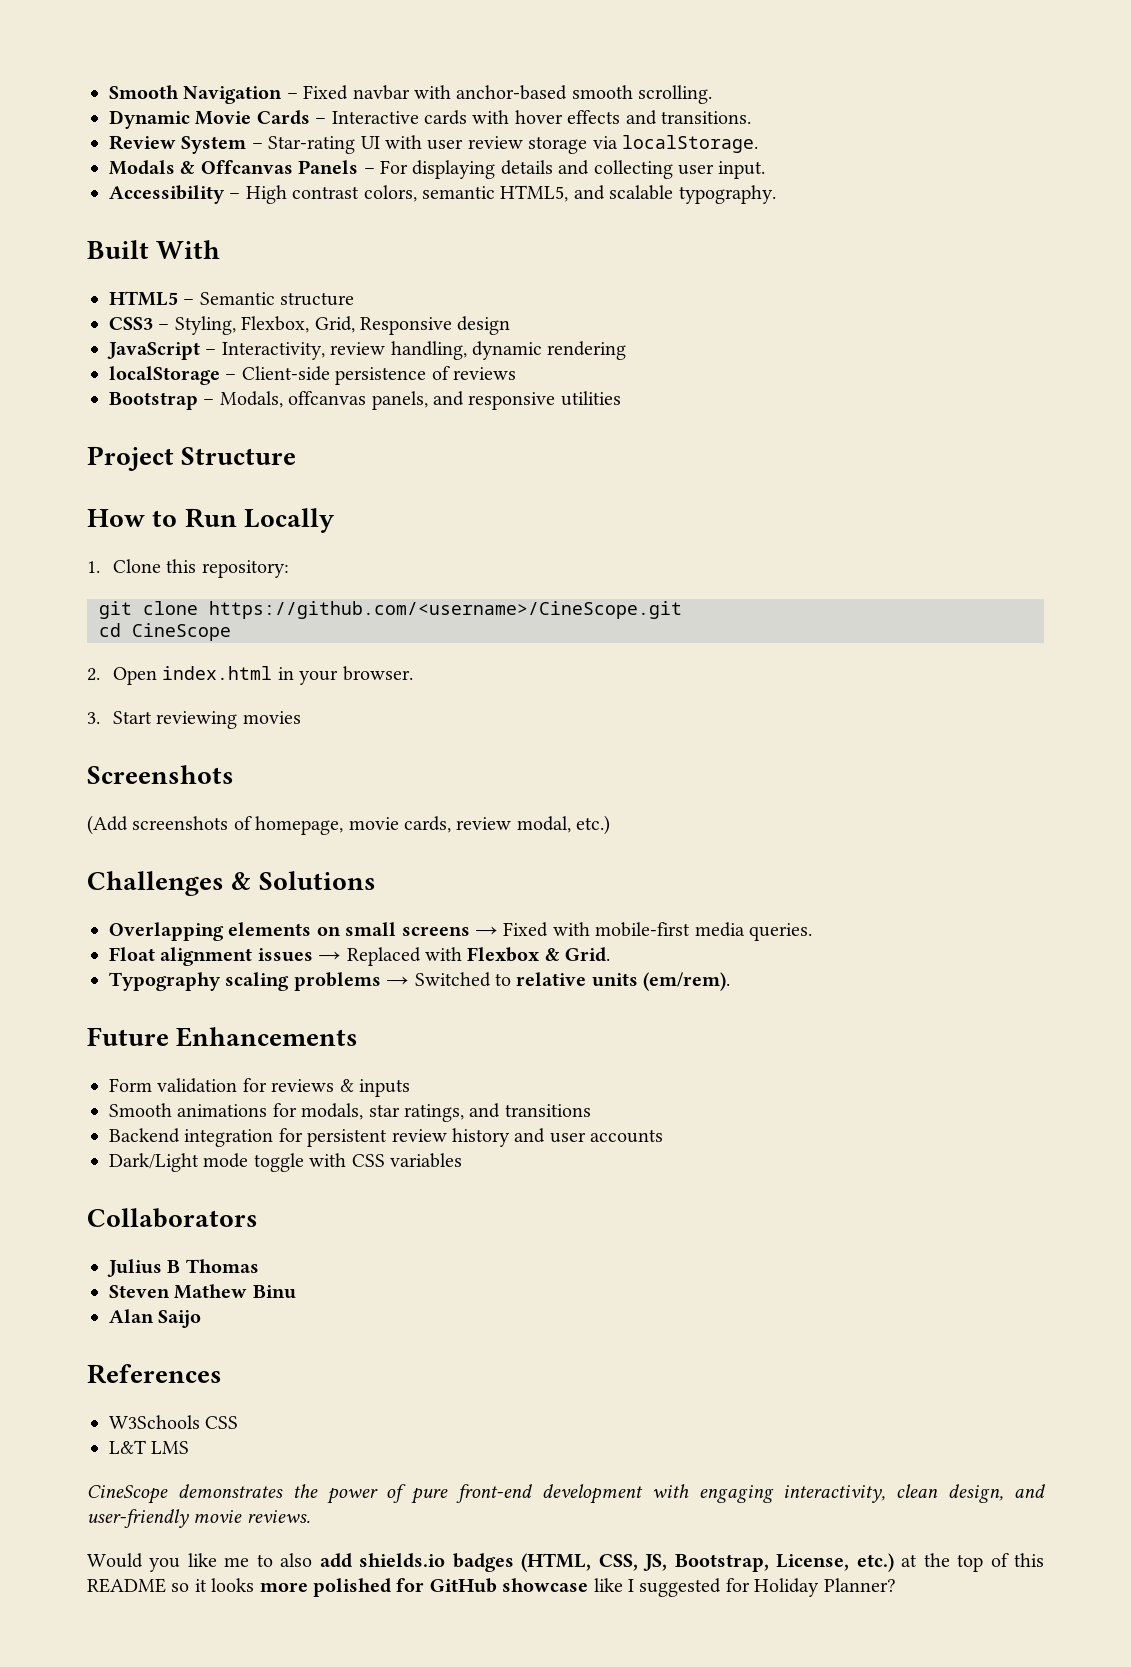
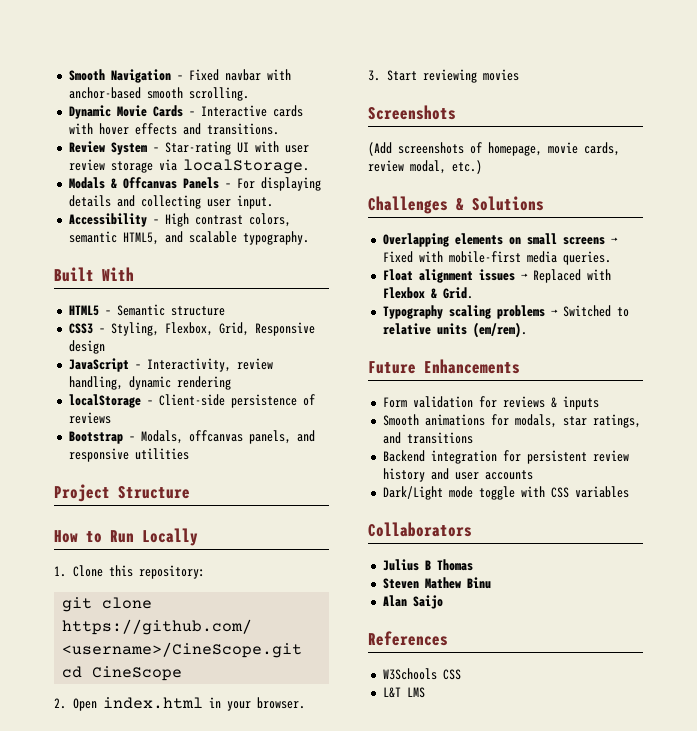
- CineScope demonstrates the power of pure front-end development with engaging interactivity, clean design, and user-friendly movie reviews.
- Would you like me to also add shields.io badges (HTML, CSS, JS, Bootstrap, License, etc.) at the top of this README so it looks more polished for GitHub showcase like I suggested for Holiday Planner?

